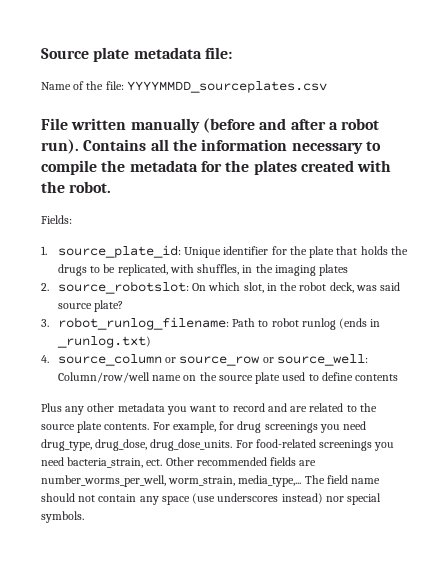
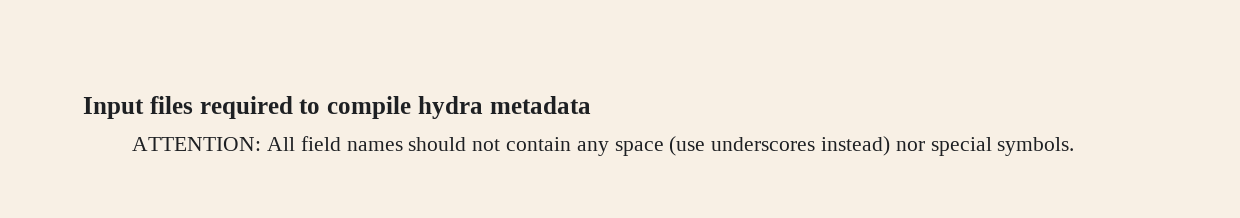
- Source plate metadata file:
- Name of the file: YYYYMMDD_sourceplates.csv
- File written manually (before and after a robot run). Contains all the information necessary to compile the metadata for the plates created with the robot.
- Fields:
- 1. source_plate_id: Unique identifier for the plate that holds the drugs to be replicated, with shuffles, in the imaging plates
- 2. source_robotslot: On which slot, in the robot deck, was said source plate?
- 3. robot_runlog_filename: Path to robot runlog (ends in _runlog.txt)
- 4. source_column or source_row or source_well: Column/row/well name on the source plate used to define contents
- Plus any other metadata you want to record and are related to the source plate contents. For example, for drug screenings you need drug_type, drug_dose, drug_dose_units. For food-related screenings you need bacteria_strain, ect. Other recommended fields are number_worms_per_well, worm_strain, media_type,... The field name should not contain any space (use underscores instead) nor special symbols.
+ Input files required to compile hydra metadata
+ ATTENTION: All field names should not contain any space (use underscores instead) nor special symbols.

